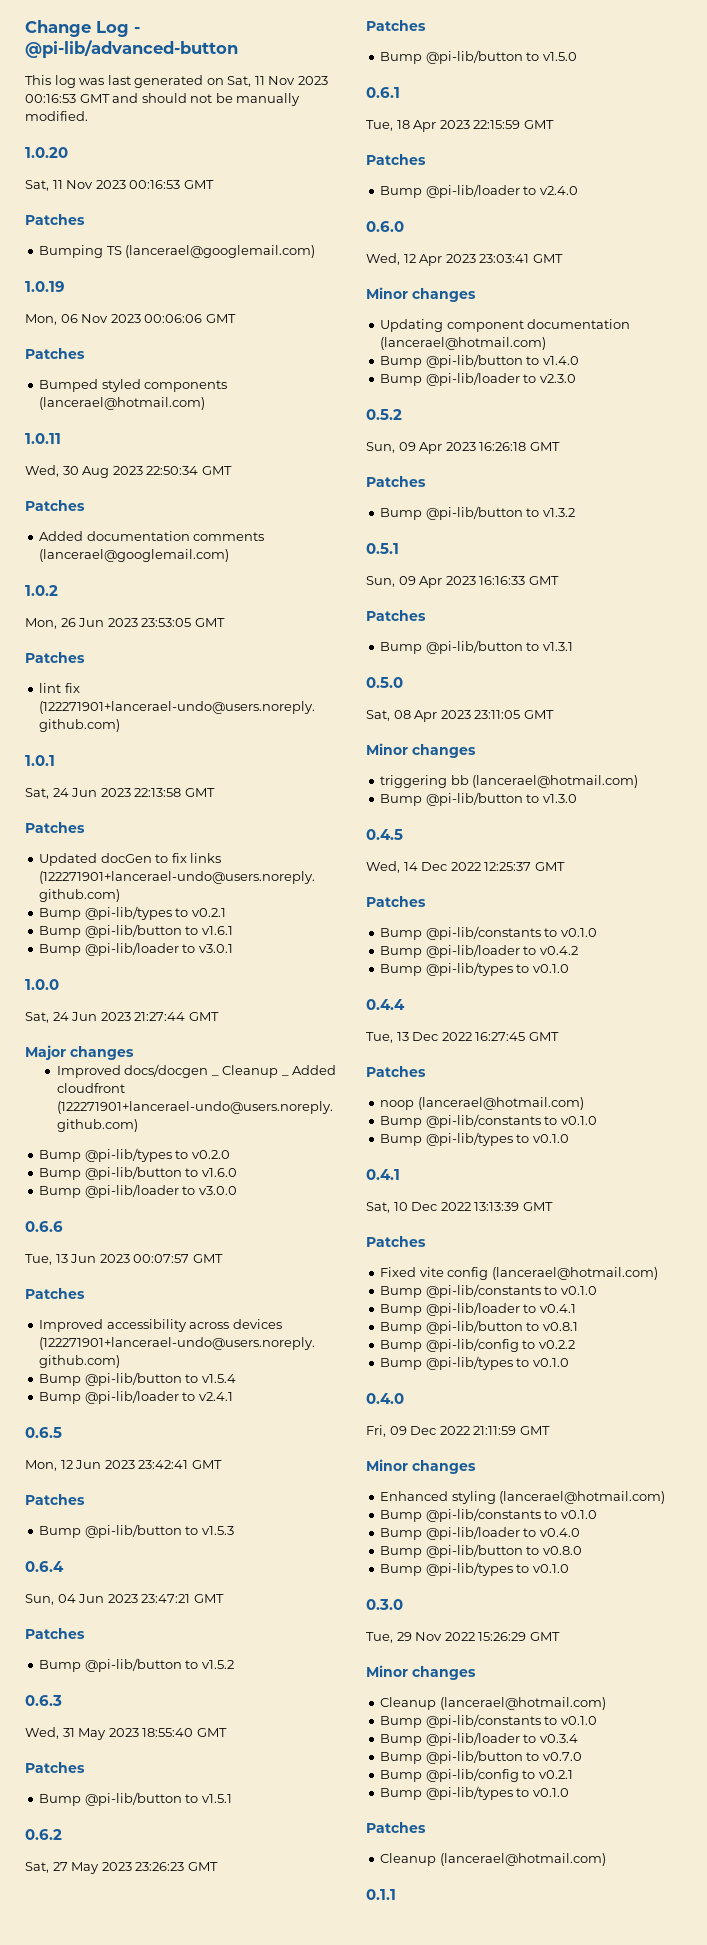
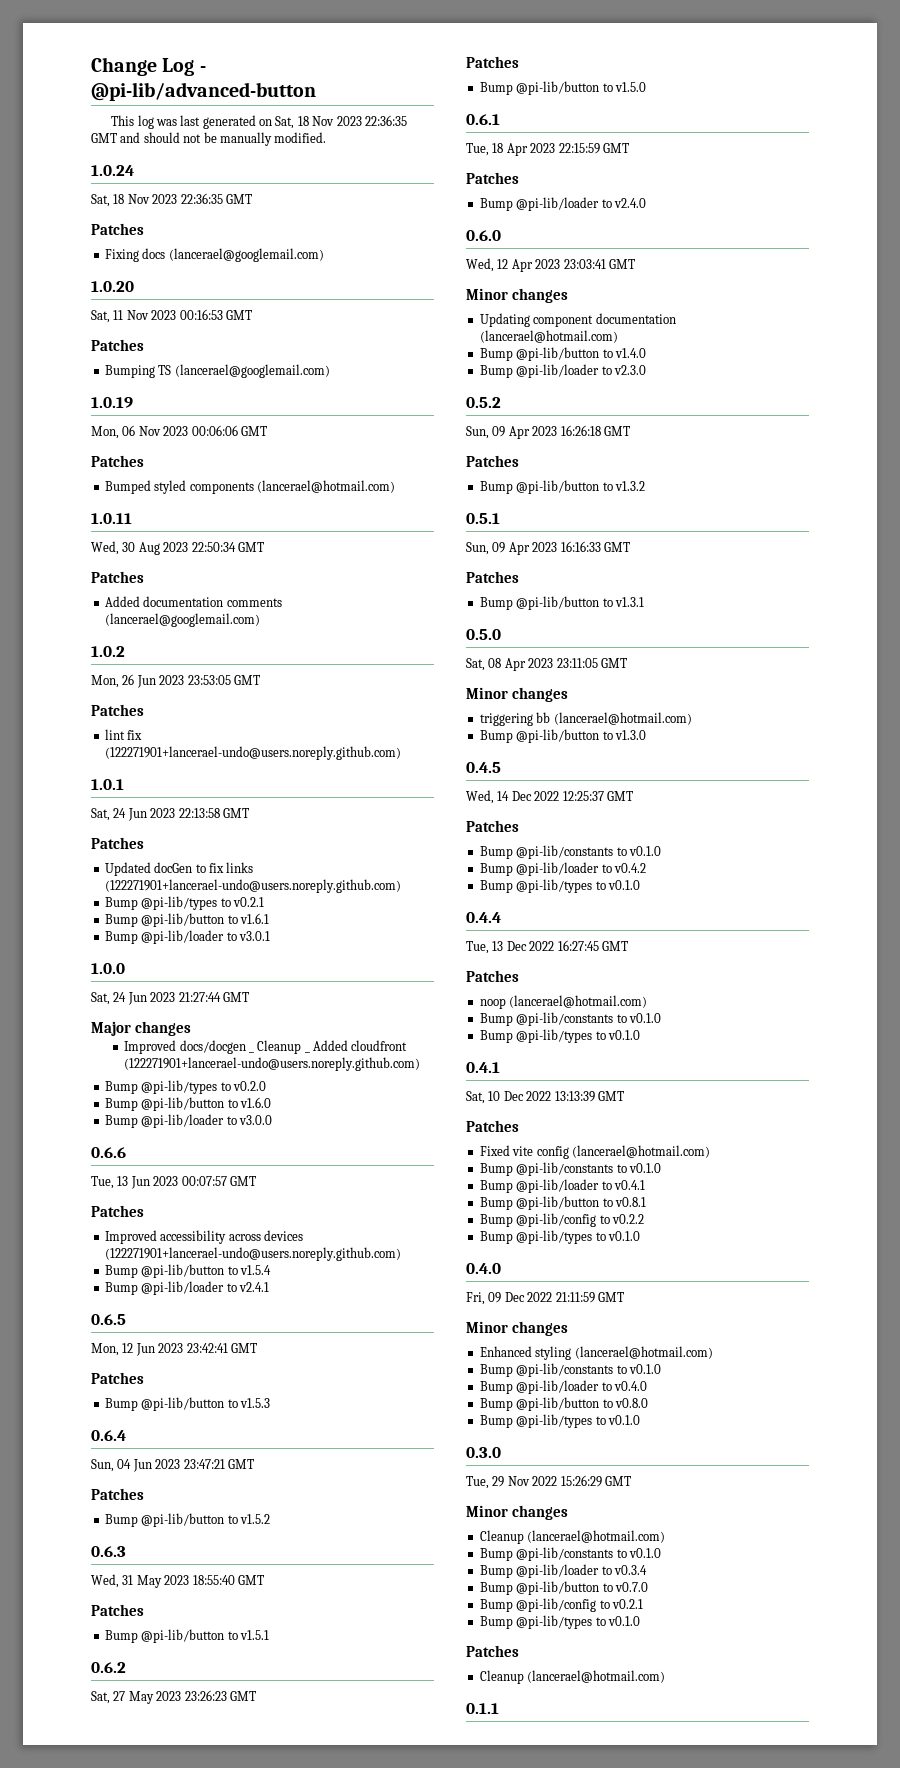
- This log was last generated on Sat, 11 Nov 2023 00:16:53 GMT and should not be manually modified.
+ This log was last generated on Sat, 18 Nov 2023 22:36:35 GMT and should not be manually modified.
+ 1.0.24
+ Sat, 18 Nov 2023 22:36:35 GMT
+ Patches
+ Fixing docs (lancerael@googlemail.com)

